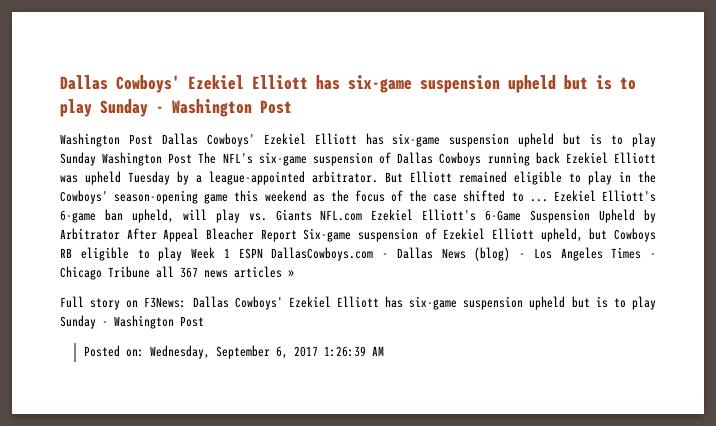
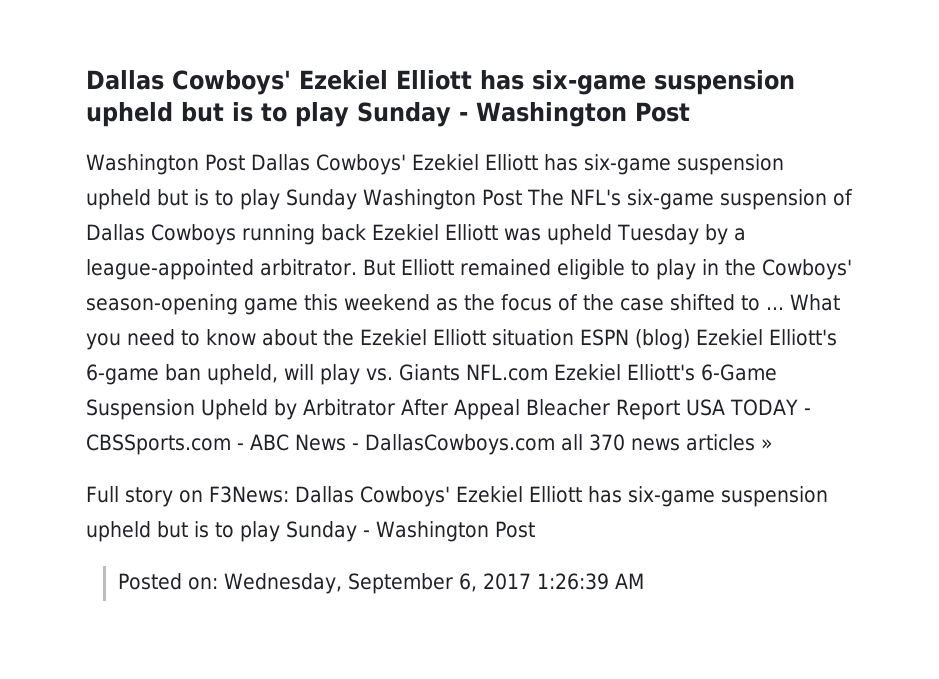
- Ezekiel Elliott's 6-game ban upheld, will play vs. Giants NFL.com Ezekiel Elliott's 6-Game Suspension Upheld by Arbitrator After Appeal Bleacher Report Six-game suspension of Ezekiel Elliott upheld, but Cowboys RB eligible to play Week 1 ESPN DallasCowboys.com - Dallas News (blog) - Los Angeles Times - Chicago Tribune all 367 news articles »
+ What you need to know about the Ezekiel Elliott situation ESPN (blog) Ezekiel Elliott's 6-game ban upheld, will play vs. Giants NFL.com Ezekiel Elliott's 6-Game Suspension Upheld by Arbitrator After Appeal Bleacher Report USA TODAY - CBSSports.com - ABC News - DallasCowboys.com all 370 news articles »

